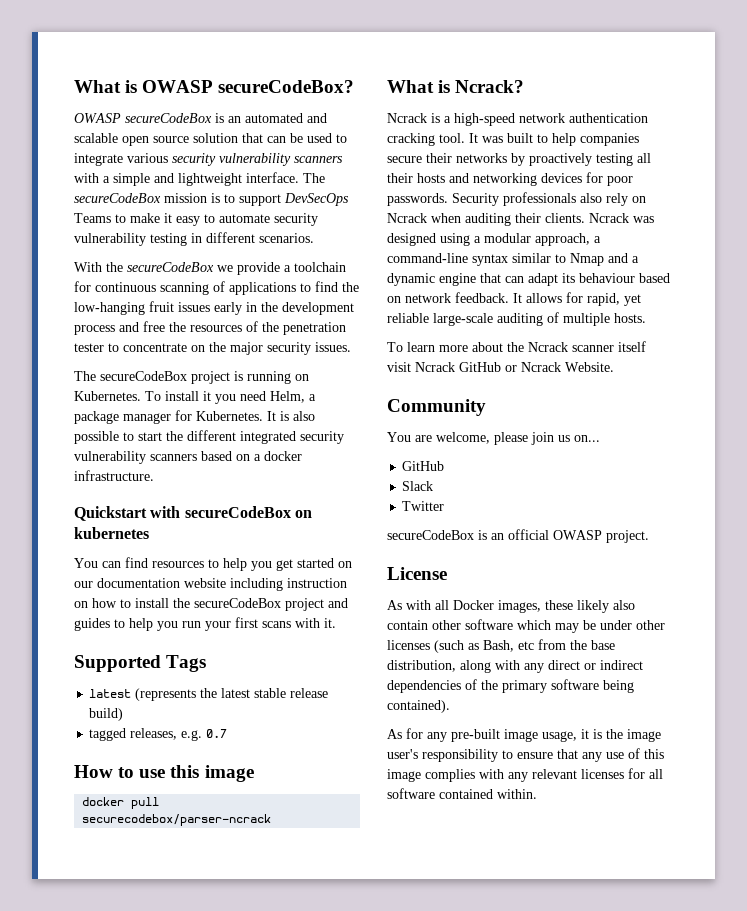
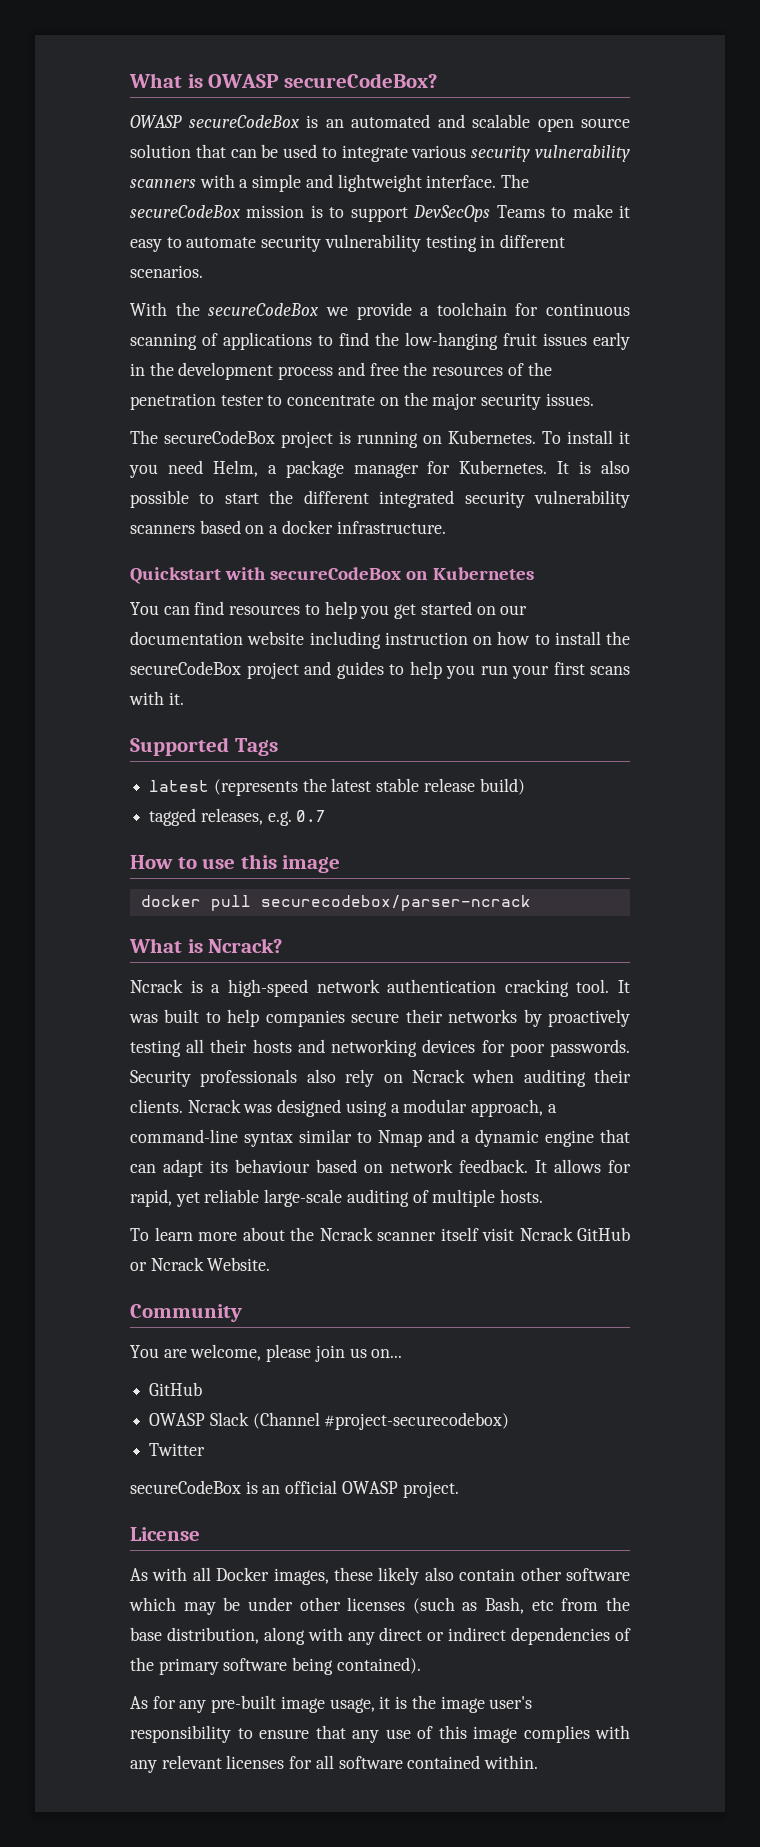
- Quickstart with secureCodeBox on kubernetes
+ Quickstart with secureCodeBox on Kubernetes
- Slack
+ OWASP Slack (Channel #project-securecodebox)

